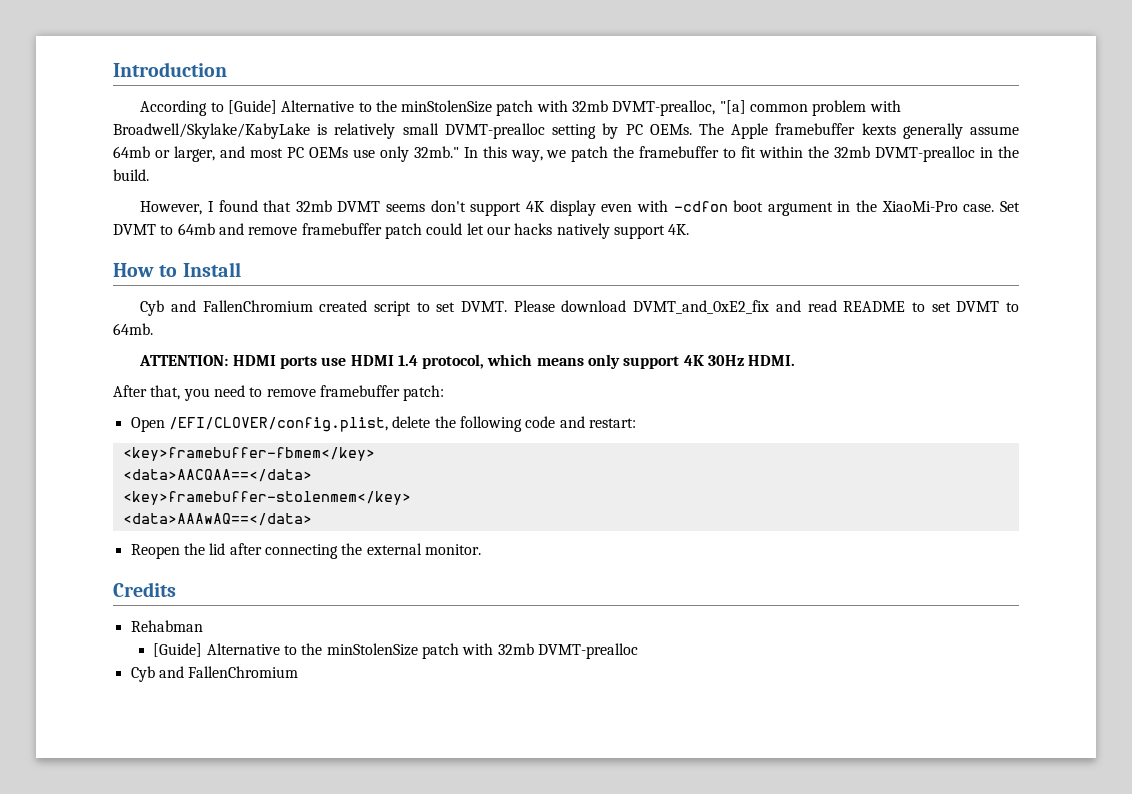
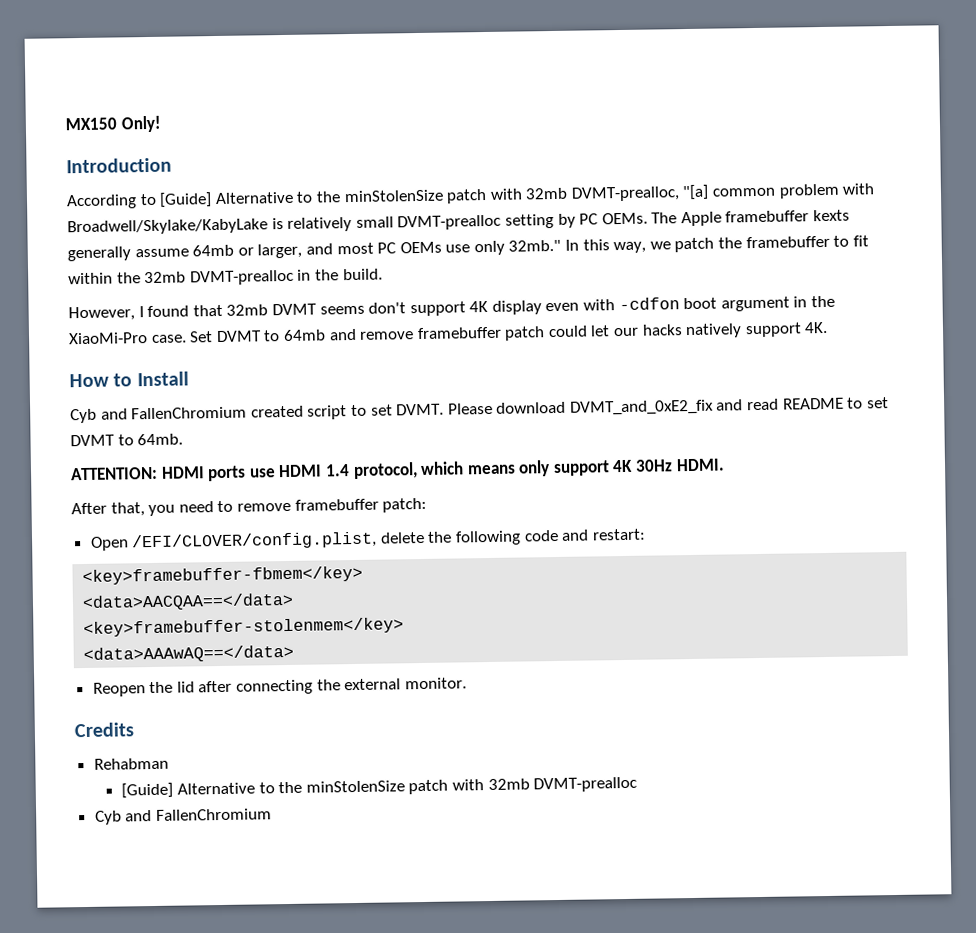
+ MX150 Only!

